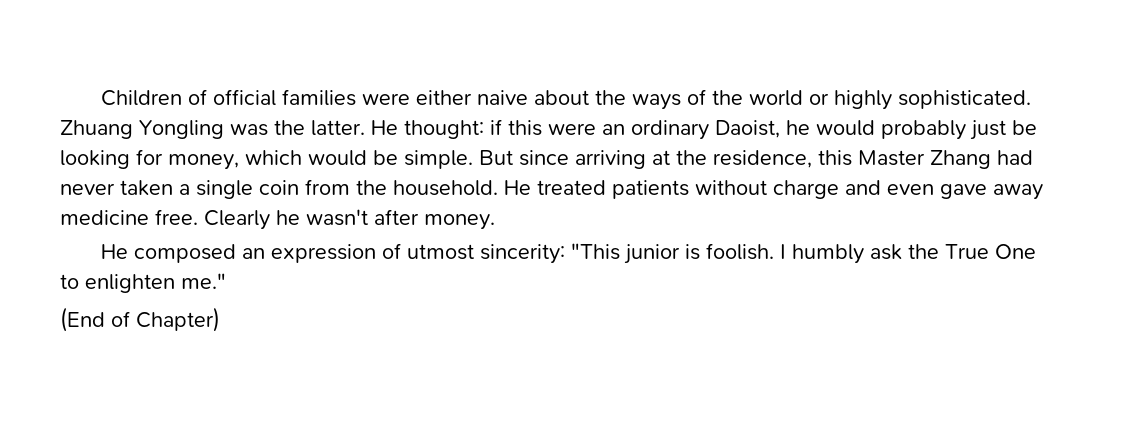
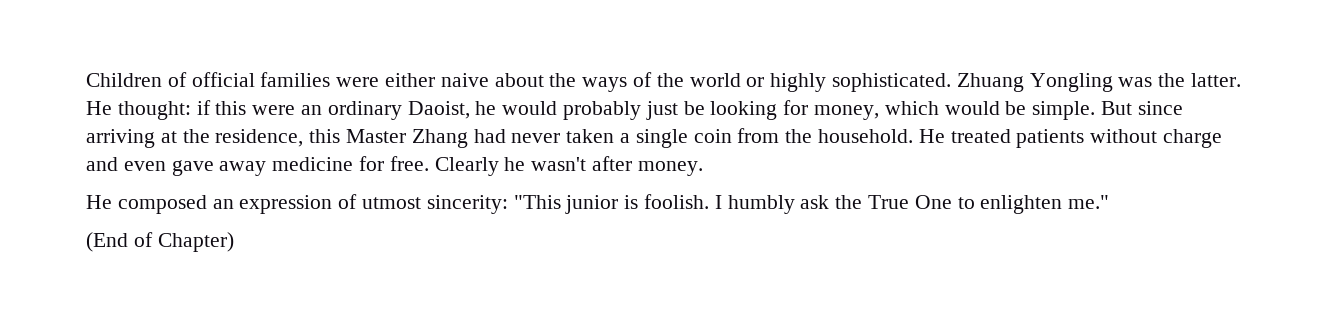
- He treated patients without charge and even gave away medicine free.
+ He treated patients without charge and even gave away medicine for free.

